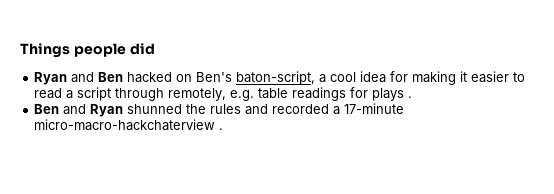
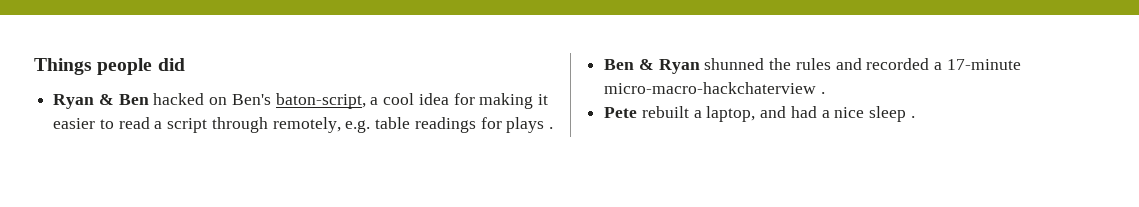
- Ryan and Ben hacked on Ben's baton-script, a cool idea for making it easier to read a script through remotely, e.g. table readings for plays .
+ Ryan & Ben hacked on Ben's baton-script, a cool idea for making it easier to read a script through remotely, e.g. table readings for plays .
- Ben and Ryan shunned the rules and recorded a 17-minute micro-macro-hackchaterview .
+ Ben & Ryan shunned the rules and recorded a 17-minute micro-macro-hackchaterview .
+ Pete rebuilt a laptop, and had a nice sleep .

